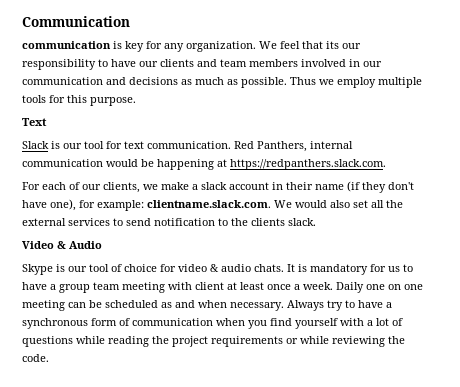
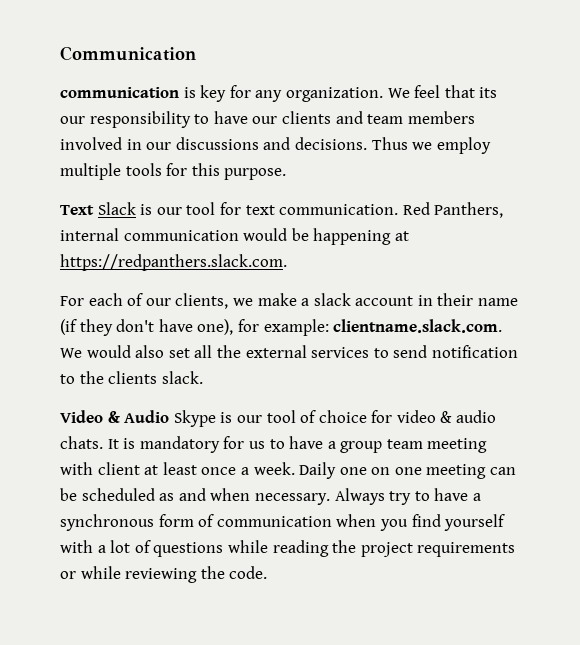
- We feel that its our responsibility to have our clients and team members involved in our communication and decisions as much as possible.
+ We feel that its our responsibility to have our clients and team members involved in our discussions and decisions.
- Text
- Slack is our tool for text communication.
+ Text Slack is our tool for text communication.
- Video & Audio
- Skype is our tool of choice for video & audio chats.
+ Video & Audio Skype is our tool of choice for video & audio chats.

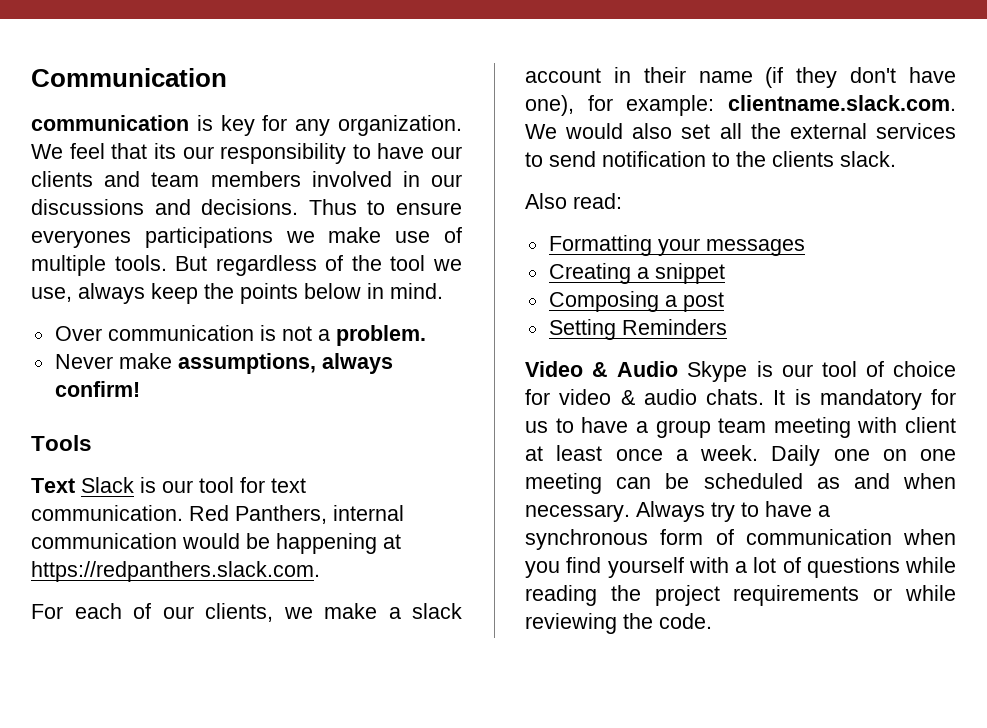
- Thus we employ multiple tools for this purpose.
+ Thus to ensure everyones participations we make use of multiple tools. But regardless of the tool we use, always keep the points below in mind.
+ Over communication is not a problem.
+ Never make assumptions, always confirm!
+ Tools
+ Also read:
+ Formatting your messages
+ Creating a snippet
+ Composing a post
+ Setting Reminders

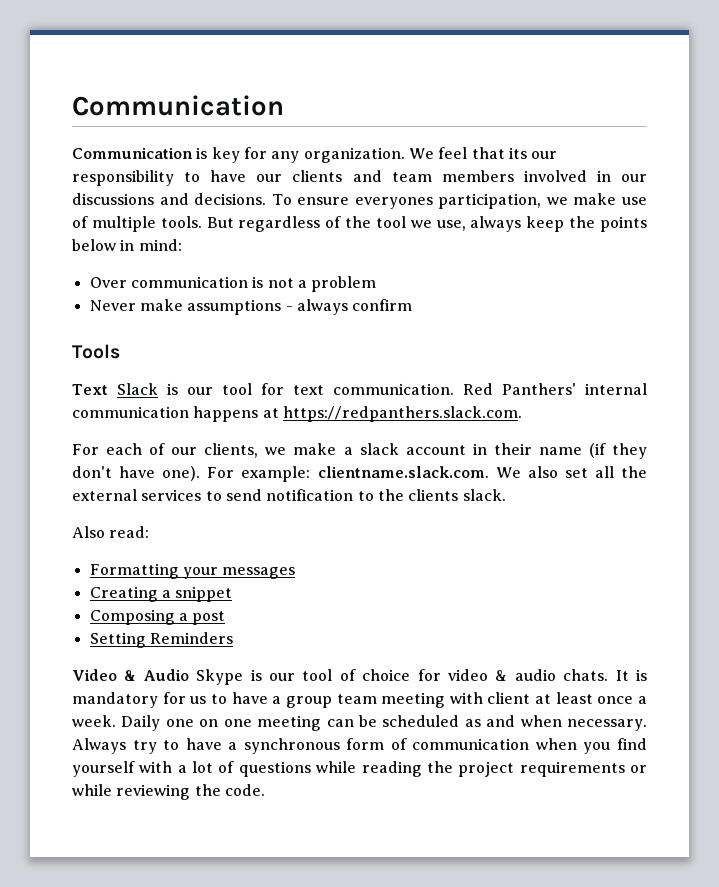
- communication is key for any organization.
+ Communication is key for any organization.
- Thus to ensure everyones participations we make use of multiple tools.
+ To ensure everyones participation, we make use of multiple tools.
- But regardless of the tool we use, always keep the points below in mind.
+ But regardless of the tool we use, always keep the points below in mind:
- Over communication is not a problem.
+ Over communication is not a problem
- Never make assumptions, always confirm!
+ Never make assumptions - always confirm
- Red Panthers, internal communication would be happening at https://redpanthers.slack.com.
+ Red Panthers' internal communication happens at https://redpanthers.slack.com.
- For each of our clients, we make a slack account in their name (if they don't have one), for example: clientname.slack.com. We would also set all the external services to send notification to the clients slack.
+ For each of our clients, we make a slack account in their name (if they don't have one). For example: clientname.slack.com. We also set all the external services to send notification to the clients slack.

